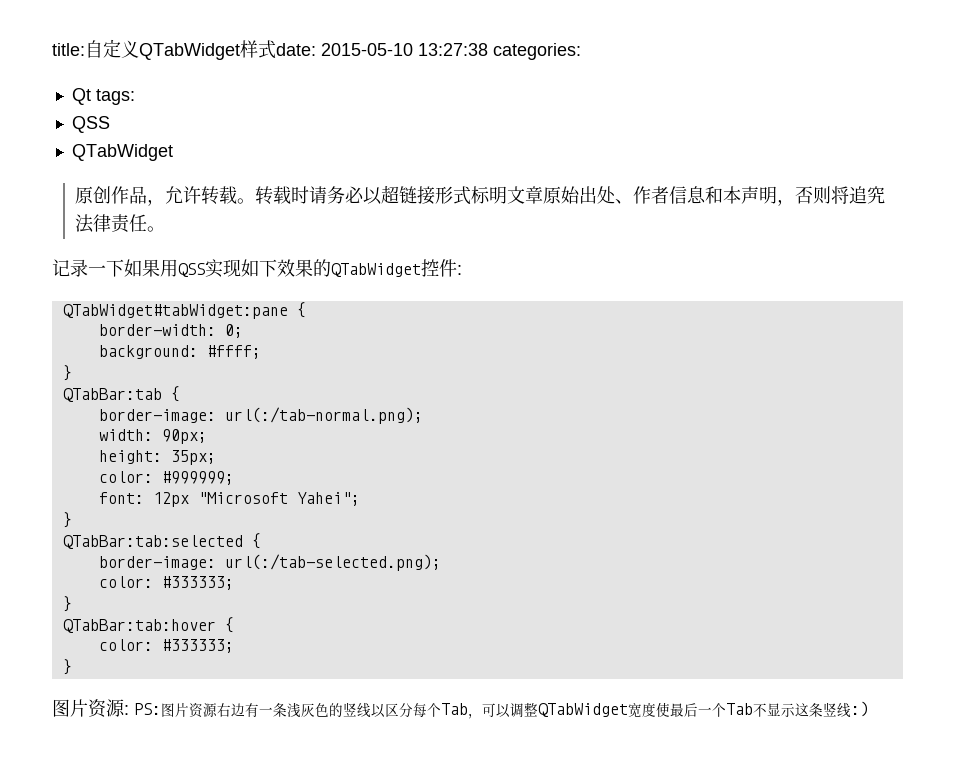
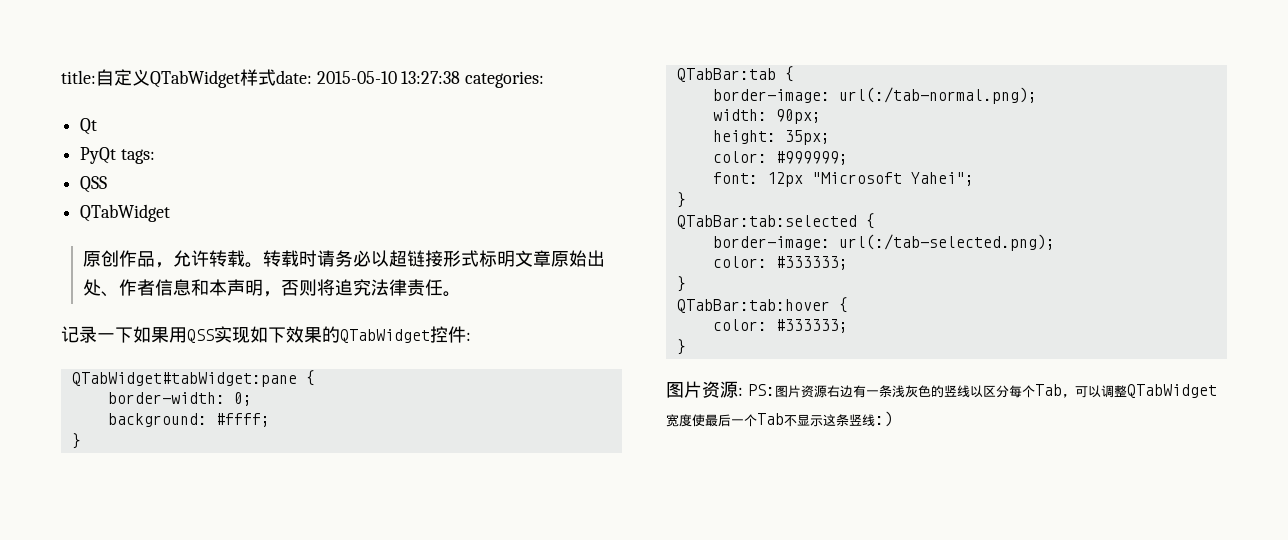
- Qt tags:
+ Qt
+ PyQt tags:

